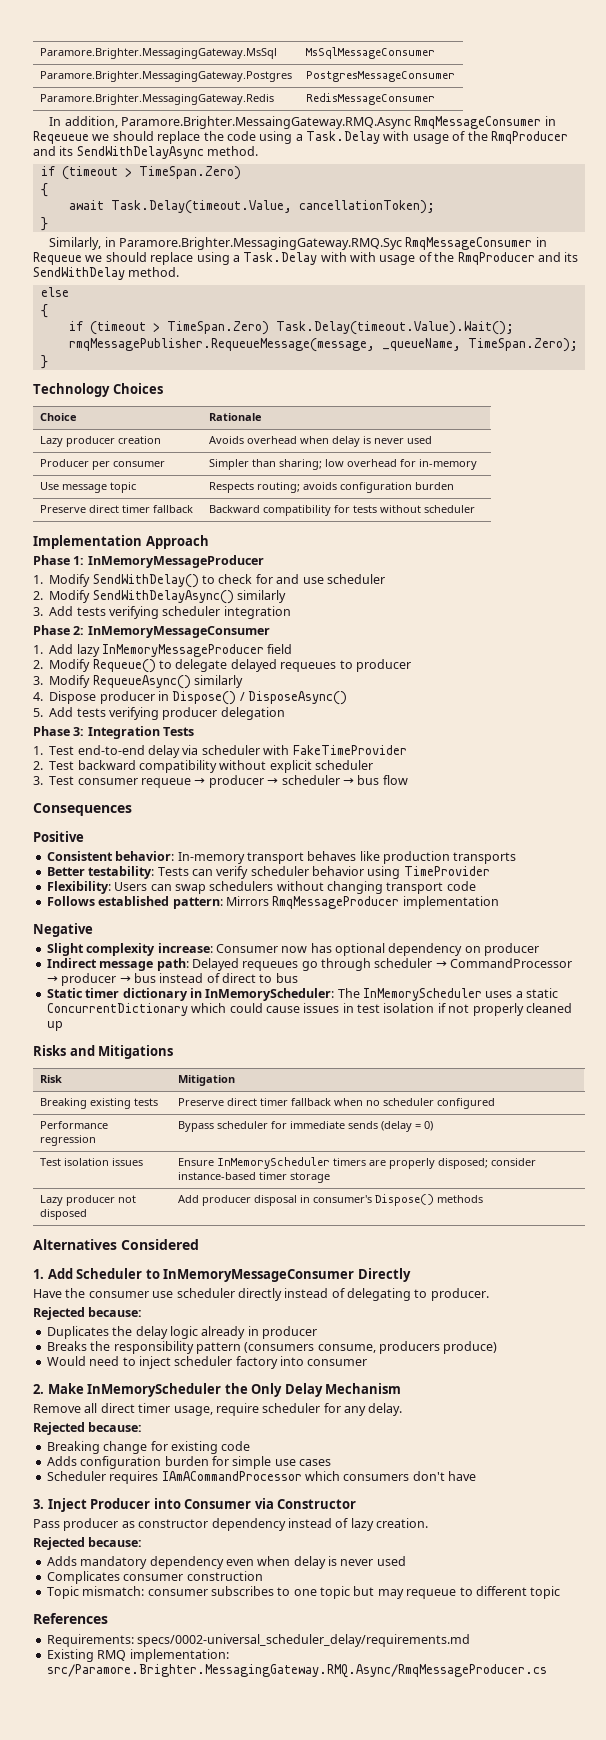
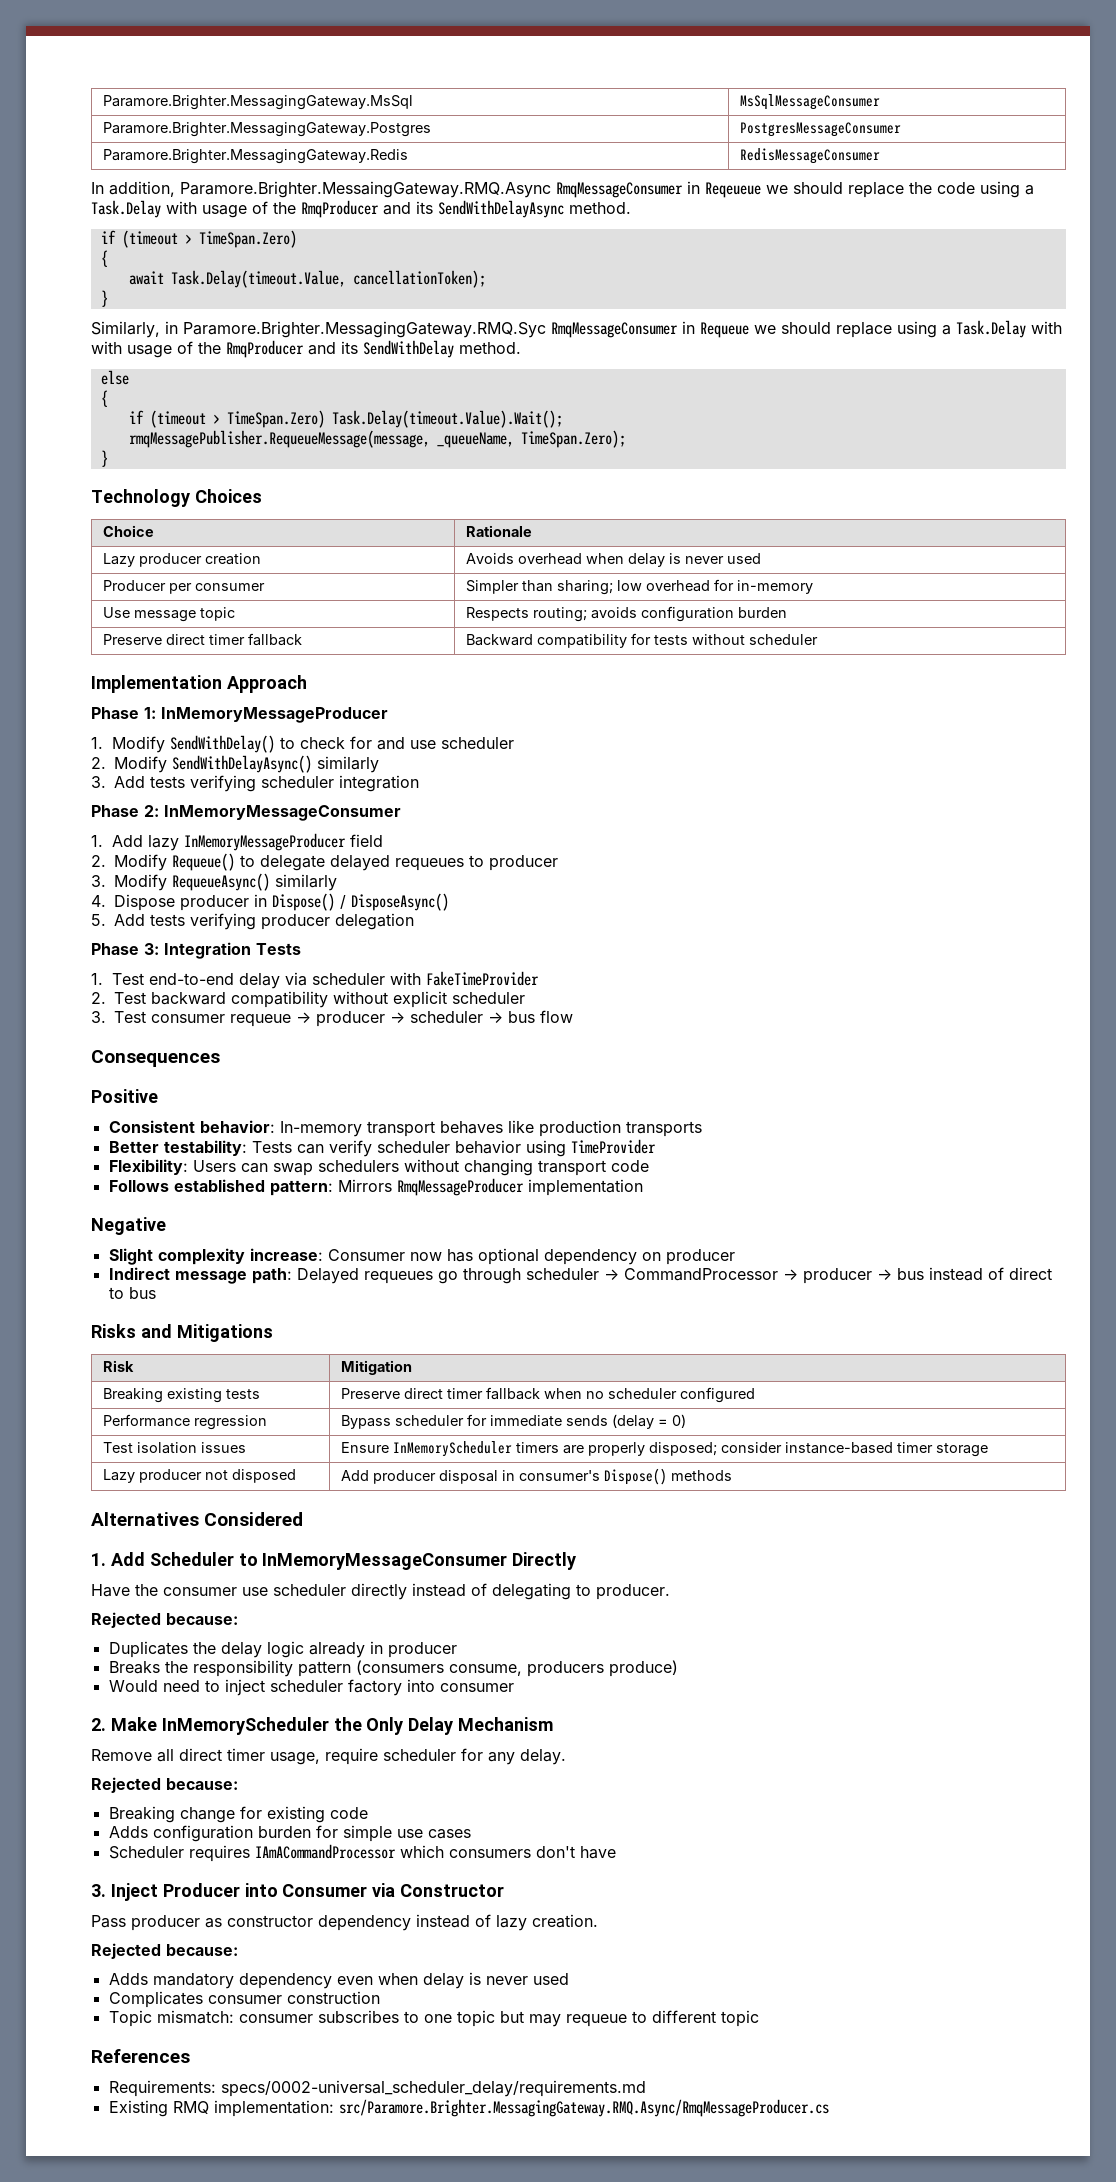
- Static timer dictionary in InMemoryScheduler: The InMemoryScheduler uses a static ConcurrentDictionary which could cause issues in test isolation if not properly cleaned up

